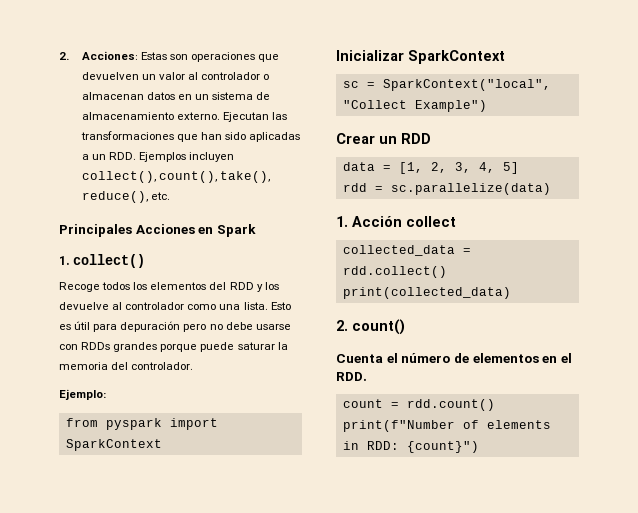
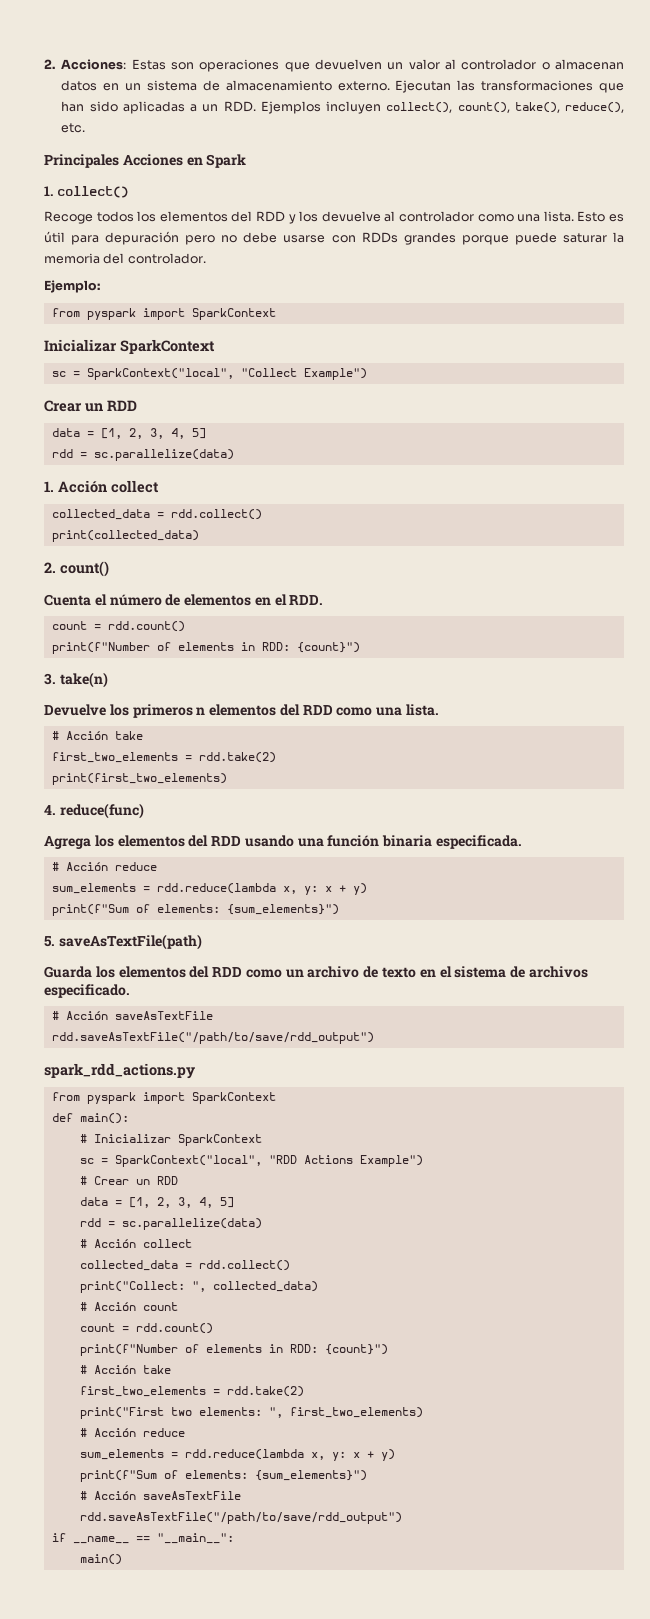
+ 3. take(n)
+ Devuelve los primeros n elementos del RDD como una lista.
+ # Acción take
+ first_two_elements = rdd.take(2)
+ print(first_two_elements)
+ 4. reduce(func)
+ Agrega los elementos del RDD usando una función binaria especificada.
+ # Acción reduce
+ sum_elements = rdd.reduce(lambda x, y: x + y)
+ print(f"Sum of elements: {sum_elements}")
+ 5. saveAsTextFile(path)
+ Guarda los elementos del RDD como un archivo de texto en el sistema de archivos especificado.
+ # Acción saveAsTextFile
+ rdd.saveAsTextFile("/path/to/save/rdd_output")
+ spark_rdd_actions.py
+ from pyspark import SparkContext
+ def main():
+ # Inicializar SparkContext
+ sc = SparkContext("local", "RDD Actions Example")
+ # Crear un RDD
+ data = [1, 2, 3, 4, 5]
+ rdd = sc.parallelize(data)
+ # Acción collect
+ collected_data = rdd.collect()
+ print("Collect: ", collected_data)
+ # Acción count
+ count = rdd.count()
+ print(f"Number of elements in RDD: {count}")
+ # Acción take
+ first_two_elements = rdd.take(2)
+ print("First two elements: ", first_two_elements)
+ # Acción reduce
+ sum_elements = rdd.reduce(lambda x, y: x + y)
+ print(f"Sum of elements: {sum_elements}")
+ # Acción saveAsTextFile
+ rdd.saveAsTextFile("/path/to/save/rdd_output")
+ if __name__ == "__main__":
+ main()

